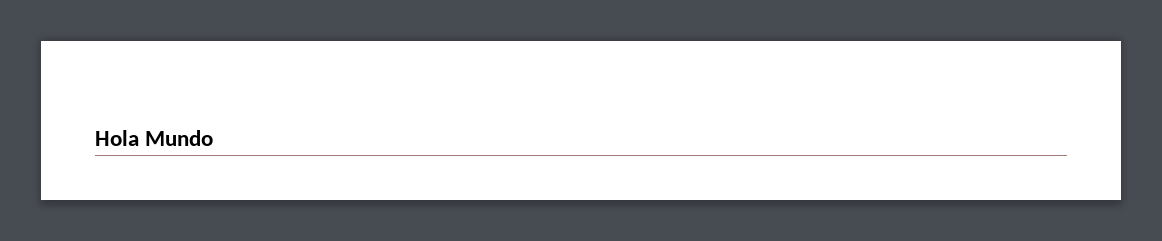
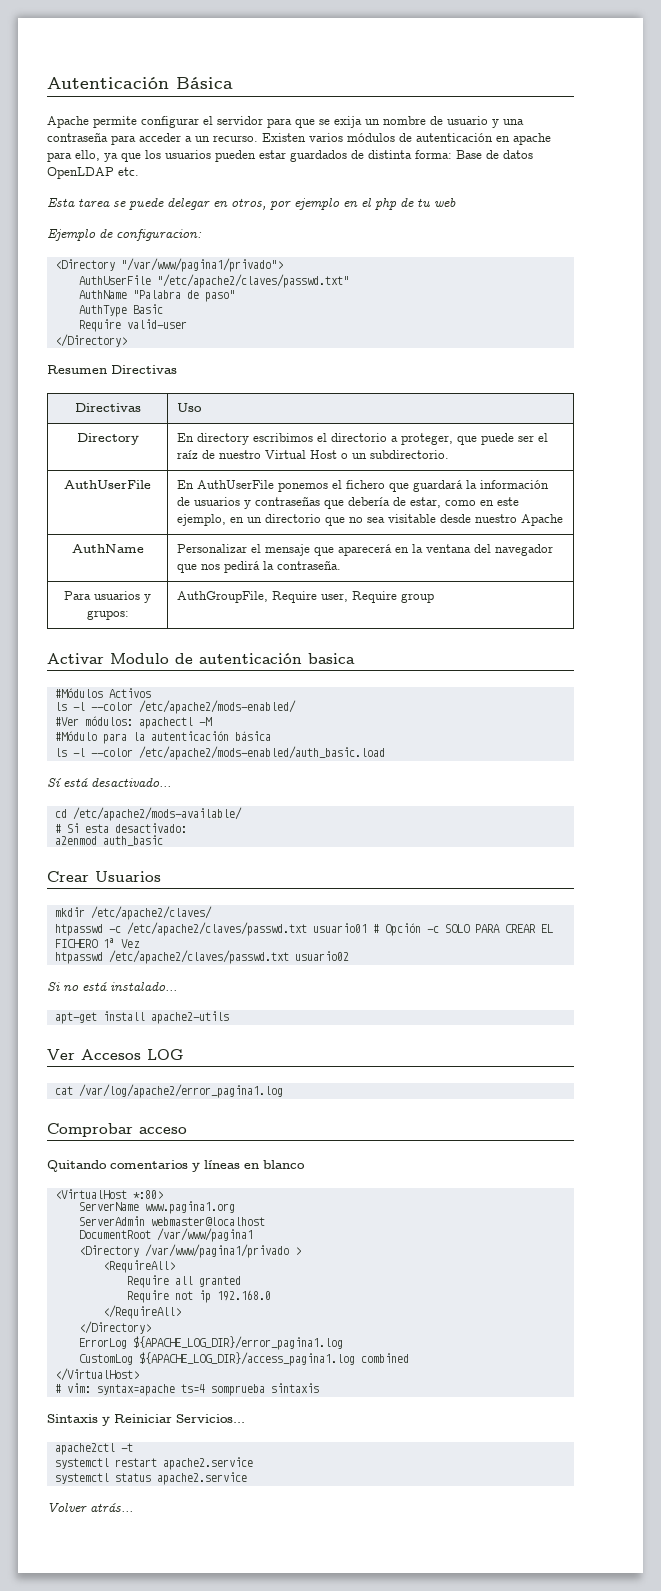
- Hola Mundo
+ Autenticación Básica
+ Apache permite configurar el servidor para que se exija un nombre de usuario y una contraseña para acceder a un recurso. Existen varios módulos de autenticación en apache para ello, ya que los usuarios pueden estar guardados de distinta forma: Base de datos OpenLDAP etc.
+ Esta tarea se puede delegar en otros, por ejemplo en el php de tu web
+ Ejemplo de configuracion:
+ <Directory "/var/www/pagina1/privado">
+ AuthUserFile "/etc/apache2/claves/passwd.txt"
+ AuthName "Palabra de paso"
+ AuthType Basic
+ Require valid-user
+ </Directory>
+ Resumen Directivas
+ Directivas | Uso
+ Directory | En directory escribimos el directorio a proteger, que puede ser el raíz de nuestro Virtual Host o un subdirectorio.
+ AuthUserFile | En AuthUserFile ponemos el fichero que guardará la información de usuarios y contraseñas que debería de estar, como en este ejemplo, en un directorio que no sea visitable desde nuestro Apache
+ AuthName | Personalizar el mensaje que aparecerá en la ventana del navegador que nos pedirá la contraseña.
+ Para usuarios y grupos: | AuthGroupFile, Require user, Require group
+ Activar Modulo de autenticación basica
+ #Módulos Activos
+ ls -l --color /etc/apache2/mods-enabled/
+ #Ver módulos: apachectl -M
+ #Módulo para la autenticación básica
+ ls -l --color /etc/apache2/mods-enabled/auth_basic.load
+ Sí está desactivado...
+ cd /etc/apache2/mods-available/
+ # Si esta desactivado:
+ a2enmod auth_basic
+ Crear Usuarios
+ mkdir /etc/apache2/claves/
+ htpasswd -c /etc/apache2/claves/passwd.txt usuario01 # Opción -c SOLO PARA CREAR EL FICHERO 1ª Vez
+ htpasswd /etc/apache2/claves/passwd.txt usuario02
+ Si no está instalado...
+ apt-get install apache2-utils
+ Ver Accesos LOG
+ cat /var/log/apache2/error_pagina1.log
+ Comprobar acceso
+ Quitando comentarios y líneas en blanco
+ <VirtualHost *:80>
+ ServerName www.pagina1.org
+ ServerAdmin webmaster@localhost
+ DocumentRoot /var/www/pagina1
+ <Directory /var/www/pagina1/privado >
+ <RequireAll>
+ Require all granted
+ Require not ip 192.168.0
+ </RequireAll>
+ </Directory>
+ ErrorLog ${APACHE_LOG_DIR}/error_pagina1.log
+ CustomLog ${APACHE_LOG_DIR}/access_pagina1.log combined
+ </VirtualHost>
+ # vim: syntax=apache ts=4 somprueba sintaxis
+ Sintaxis y Reiniciar Servicios...
+ apache2ctl -t
+ systemctl restart apache2.service
+ systemctl status apache2.service
+ Volver atrás...

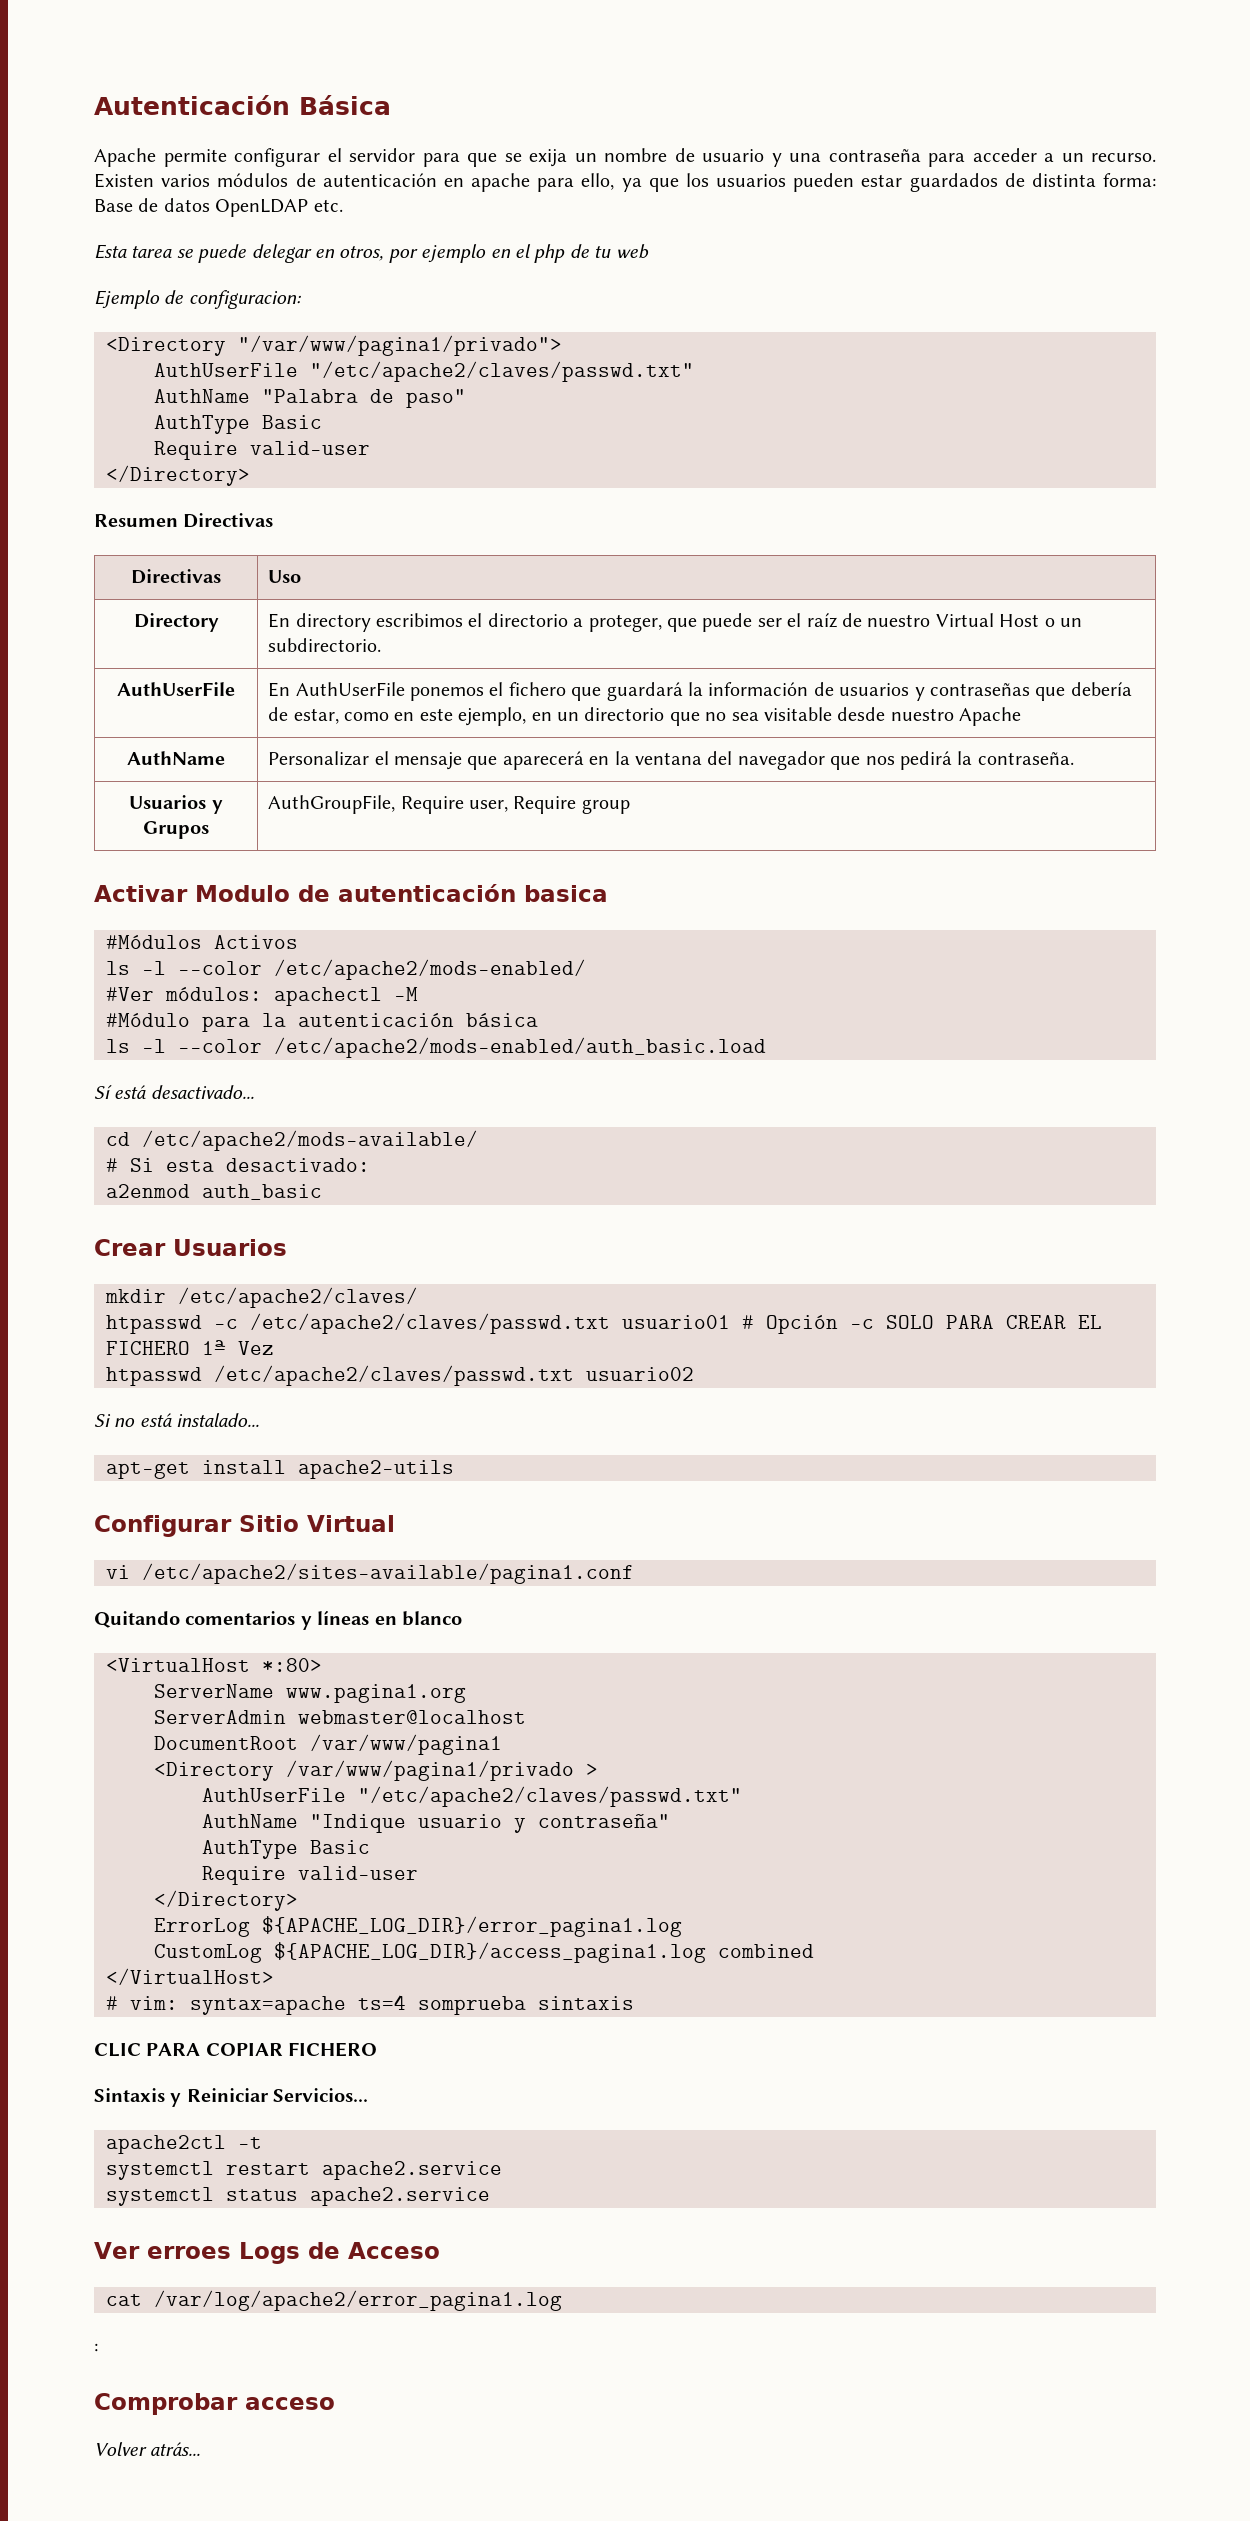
- Para usuarios y grupos: | AuthGroupFile, Require user, Require group
+ Usuarios y Grupos | AuthGroupFile, Require user, Require group
- Ver Accesos LOG
- cat /var/log/apache2/error_pagina1.log
- Comprobar acceso
+ Configurar Sitio Virtual
+ vi /etc/apache2/sites-available/pagina1.conf
  <Directory /var/www/pagina1/privado >
- <RequireAll>
- Require all granted
- Require not ip 192.168.0
- </RequireAll>
+ AuthUserFile "/etc/apache2/claves/passwd.txt"
+ AuthName "Indique usuario y contraseña"
+ AuthType Basic
+ Require valid-user
+ CLIC PARA COPIAR FICHERO
+ Ver erroes Logs de Acceso
+ cat /var/log/apache2/error_pagina1.log
+ :
+ Comprobar acceso

